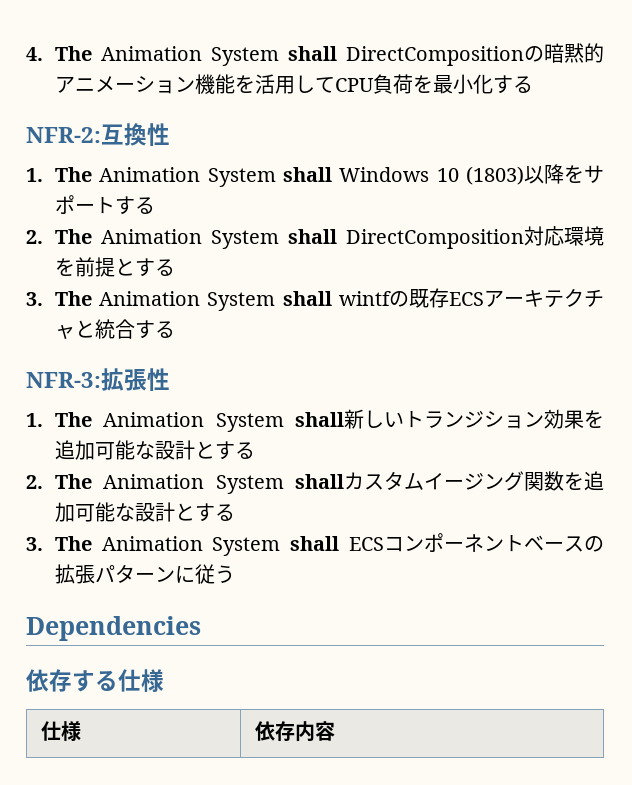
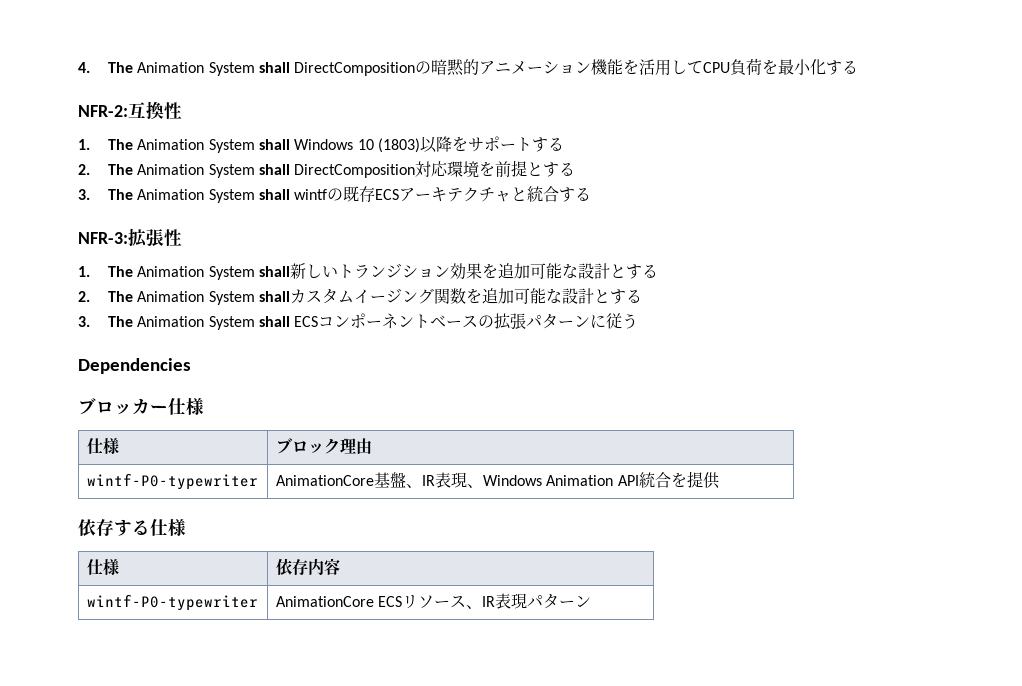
+ ブロッカー仕様
+ 仕様 | ブロック理由
+ wintf-P0-typewriter | AnimationCore基盤、IR表現、Windows Animation API統合を提供
+ wintf-P0-typewriter | AnimationCore ECSリソース、IR表現パターン

